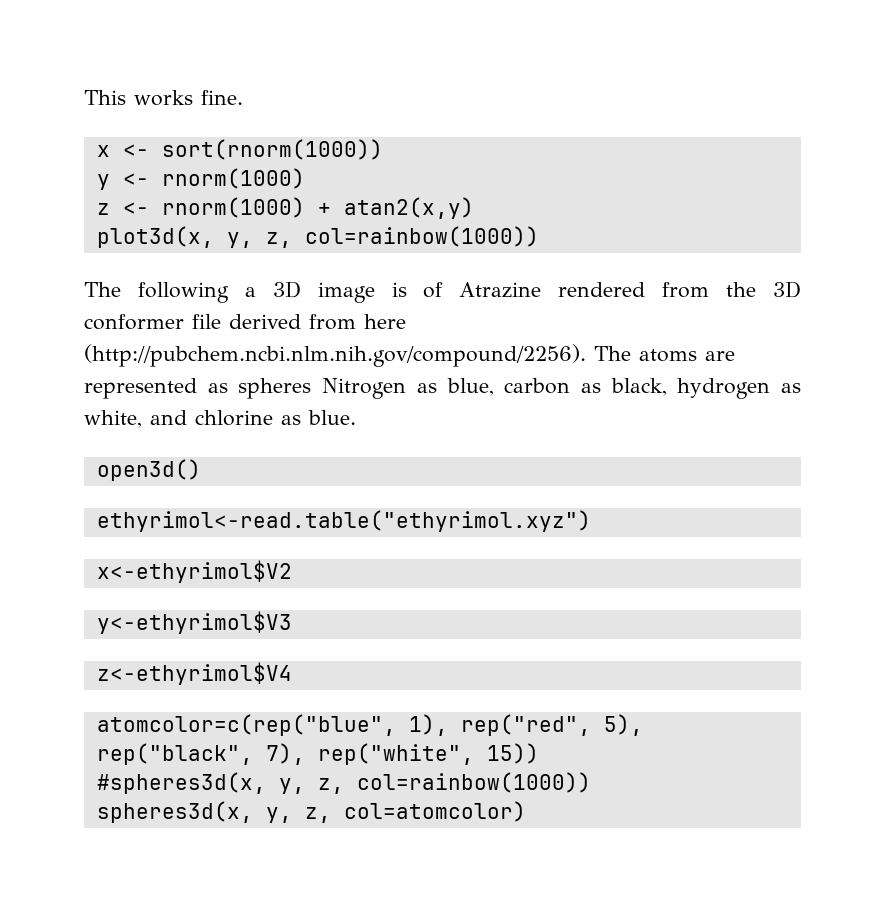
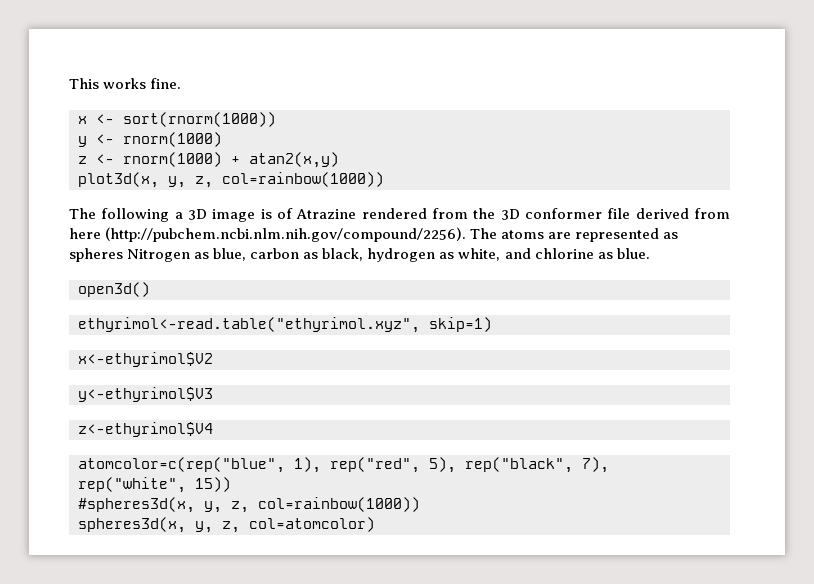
- ethyrimol<-read.table("ethyrimol.xyz")
+ ethyrimol<-read.table("ethyrimol.xyz", skip=1)

